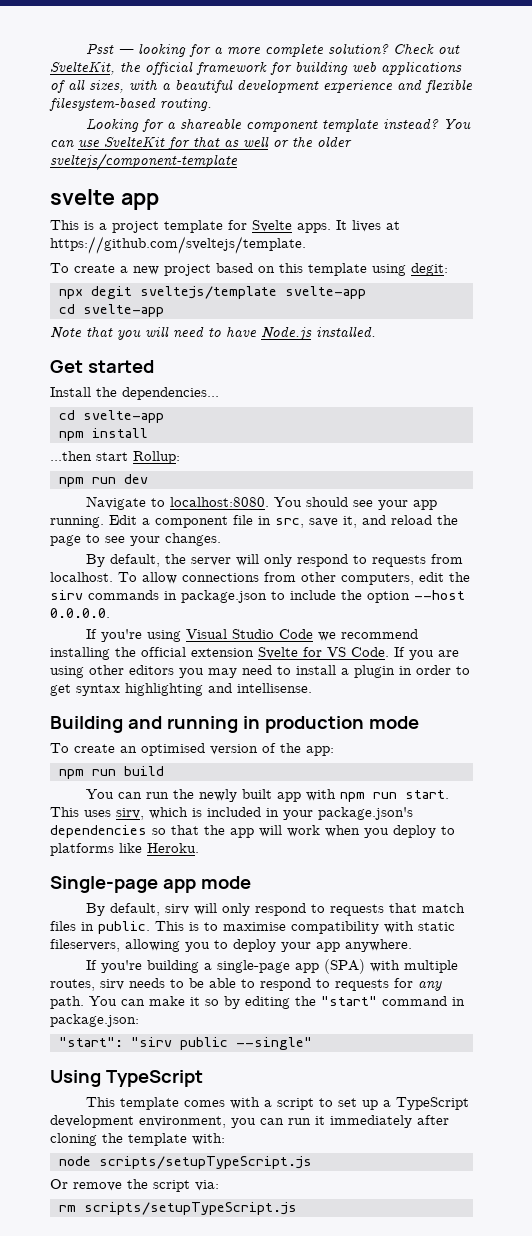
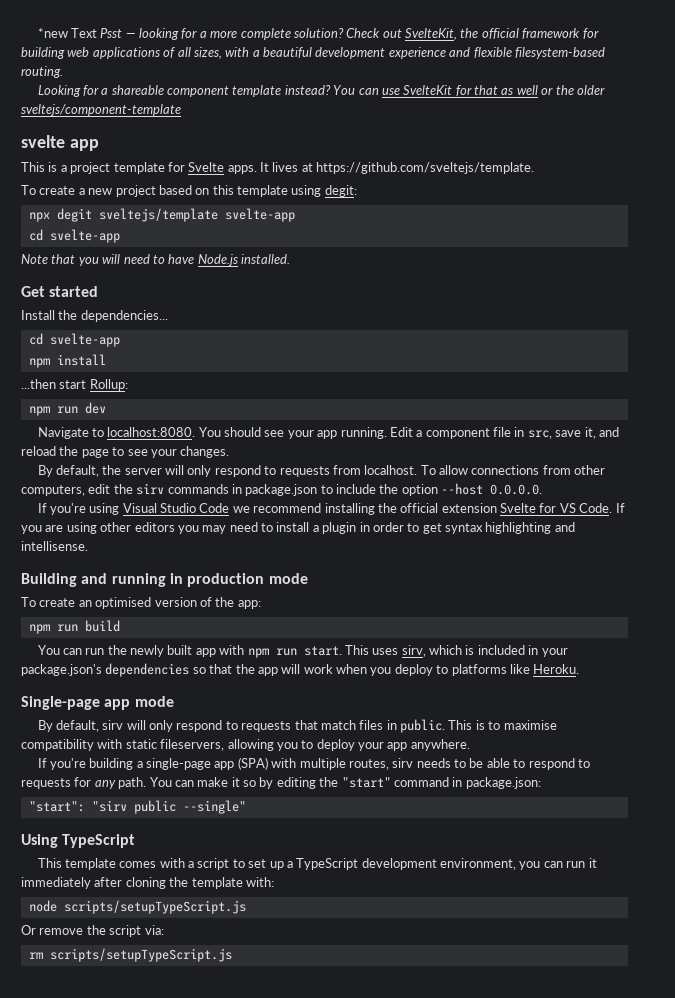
- Psst — looking for a more complete solution?
+ *new Text Psst — looking for a more complete solution?

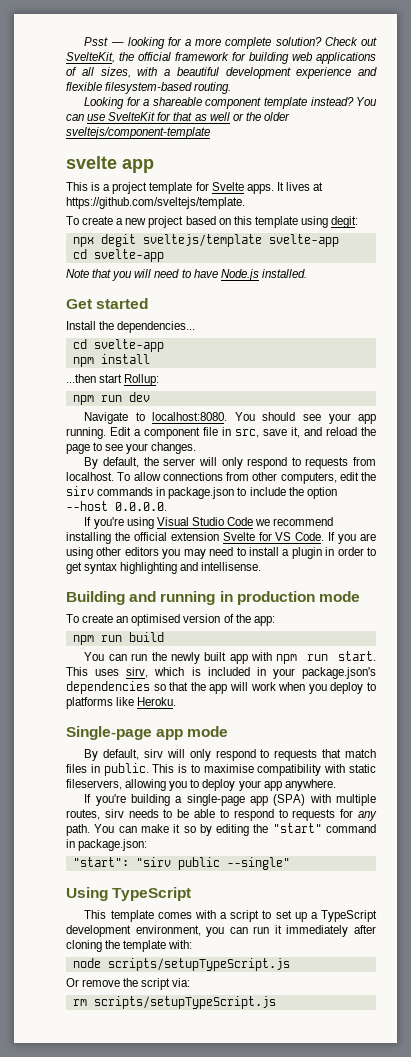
- *new Text Psst — looking for a more complete solution?
+ Psst — looking for a more complete solution?

